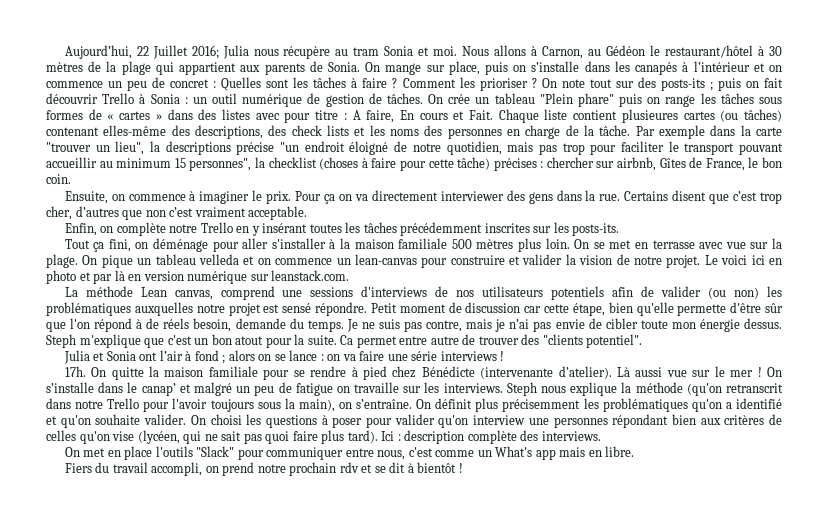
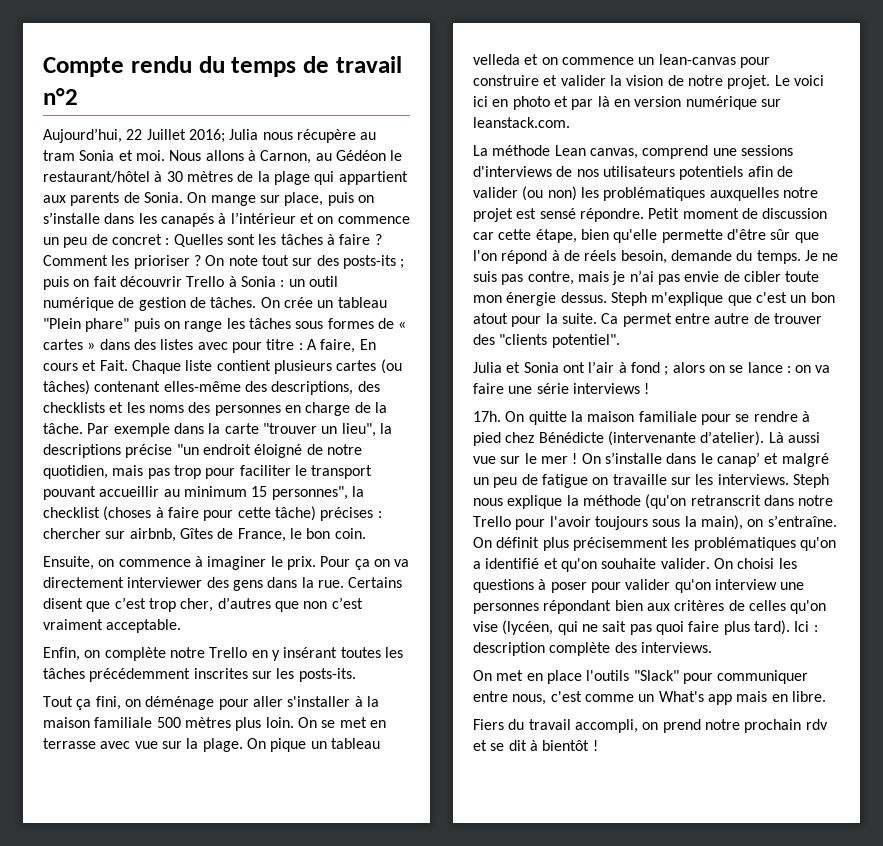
+ Compte rendu du temps de travail n°2
- Chaque liste contient plusieures cartes (ou tâches) contenant elles-même des descriptions, des check lists et les noms des personnes en charge de la tâche.
+ Chaque liste contient plusieurs cartes (ou tâches) contenant elles-même des descriptions, des checklists et les noms des personnes en charge de la tâche.

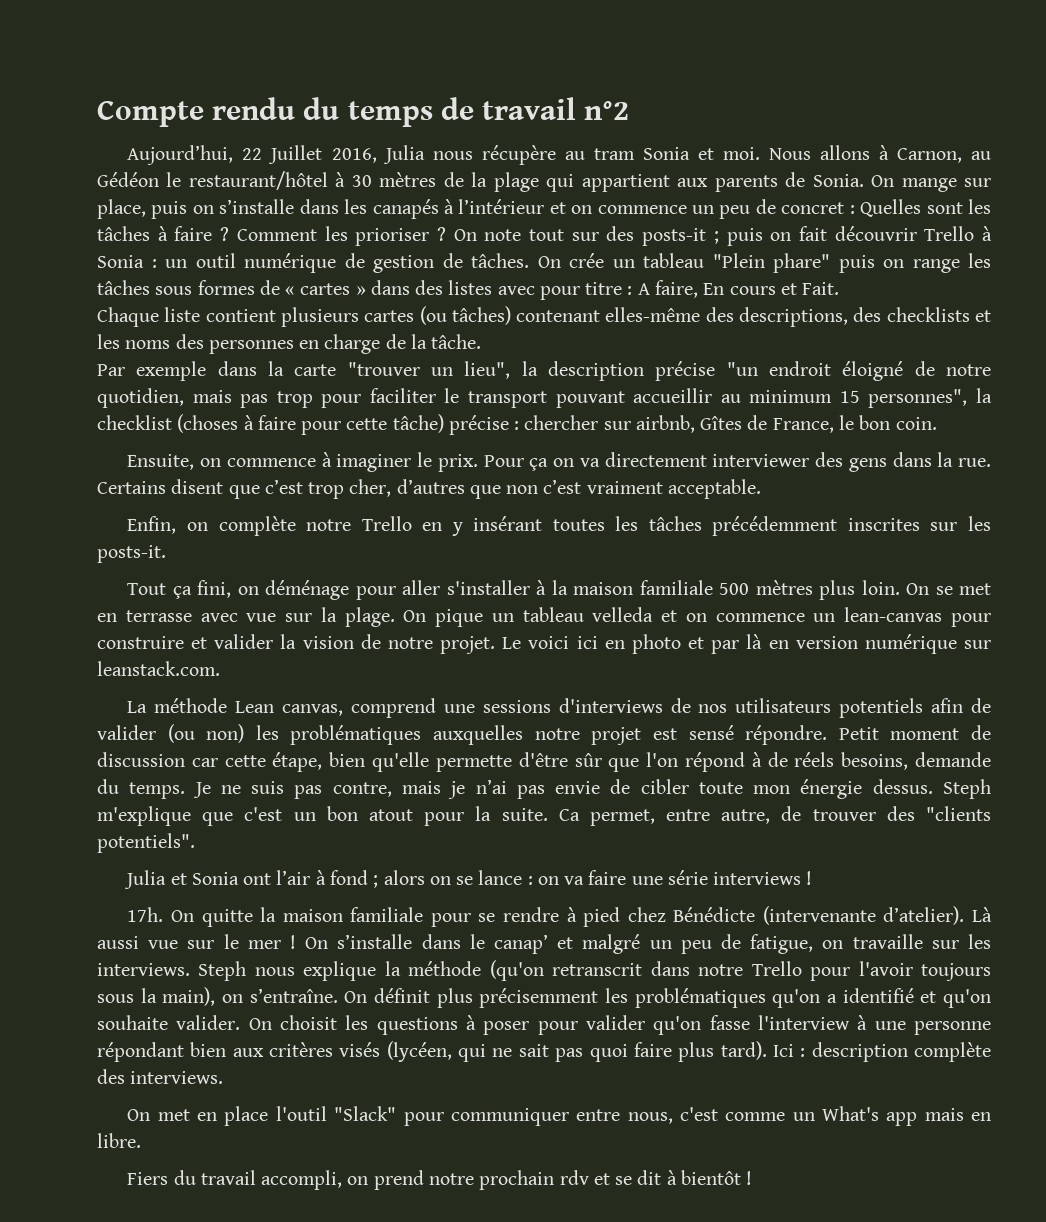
- Aujourd’hui, 22 Juillet 2016; Julia nous récupère au tram Sonia et moi.
+ Aujourd’hui, 22 Juillet 2016, Julia nous récupère au tram Sonia et moi.
- On note tout sur des posts-its ; puis on fait découvrir Trello à Sonia : un outil numérique de gestion de tâches.
+ On note tout sur des posts-it ; puis on fait découvrir Trello à Sonia : un outil numérique de gestion de tâches.
- A faire, En cours et Fait. Chaque liste contient plusieurs cartes (ou tâches) contenant elles-même des descriptions, des checklists et les noms des personnes en charge de la tâche. Par exemple dans la carte "trouver un lieu", la descriptions précise "un endroit éloigné de notre quotidien, mais pas trop pour faciliter le transport pouvant accueillir au minimum 15 personnes", la checklist (choses à faire pour cette tâche) précises :
+ A faire, En cours et Fait.
+ Chaque liste contient plusieurs cartes (ou tâches) contenant elles-même des descriptions, des checklists et les noms des personnes en charge de la tâche.
+ Par exemple dans la carte "trouver un lieu", la description précise "un endroit éloigné de notre quotidien, mais pas trop pour faciliter le transport pouvant accueillir au minimum 15 personnes", la checklist (choses à faire pour cette tâche) précise :
- Enfin, on complète notre Trello en y insérant toutes les tâches précédemment inscrites sur les posts-its.
+ Enfin, on complète notre Trello en y insérant toutes les tâches précédemment inscrites sur les posts-it.
- Petit moment de discussion car cette étape, bien qu'elle permette d'être sûr que l'on répond à de réels besoin, demande du temps.
+ Petit moment de discussion car cette étape, bien qu'elle permette d'être sûr que l'on répond à de réels besoins, demande du temps.
- Ca permet entre autre de trouver des "clients potentiel".
+ Ca permet, entre autre, de trouver des "clients potentiels".
- On s’installe dans le canap’ et malgré un peu de fatigue on travaille sur les interviews.
+ On s’installe dans le canap’ et malgré un peu de fatigue, on travaille sur les interviews.
- On choisi les questions à poser pour valider qu'on interview une personnes répondant bien aux critères de celles qu'on vise (lycéen, qui ne sait pas quoi faire plus tard).
+ On choisit les questions à poser pour valider qu'on fasse l'interview à une personne répondant bien aux critères visés (lycéen, qui ne sait pas quoi faire plus tard).
- On met en place l'outils "Slack" pour communiquer entre nous, c'est comme un What's app mais en libre.
+ On met en place l'outil "Slack" pour communiquer entre nous, c'est comme un What's app mais en libre.

